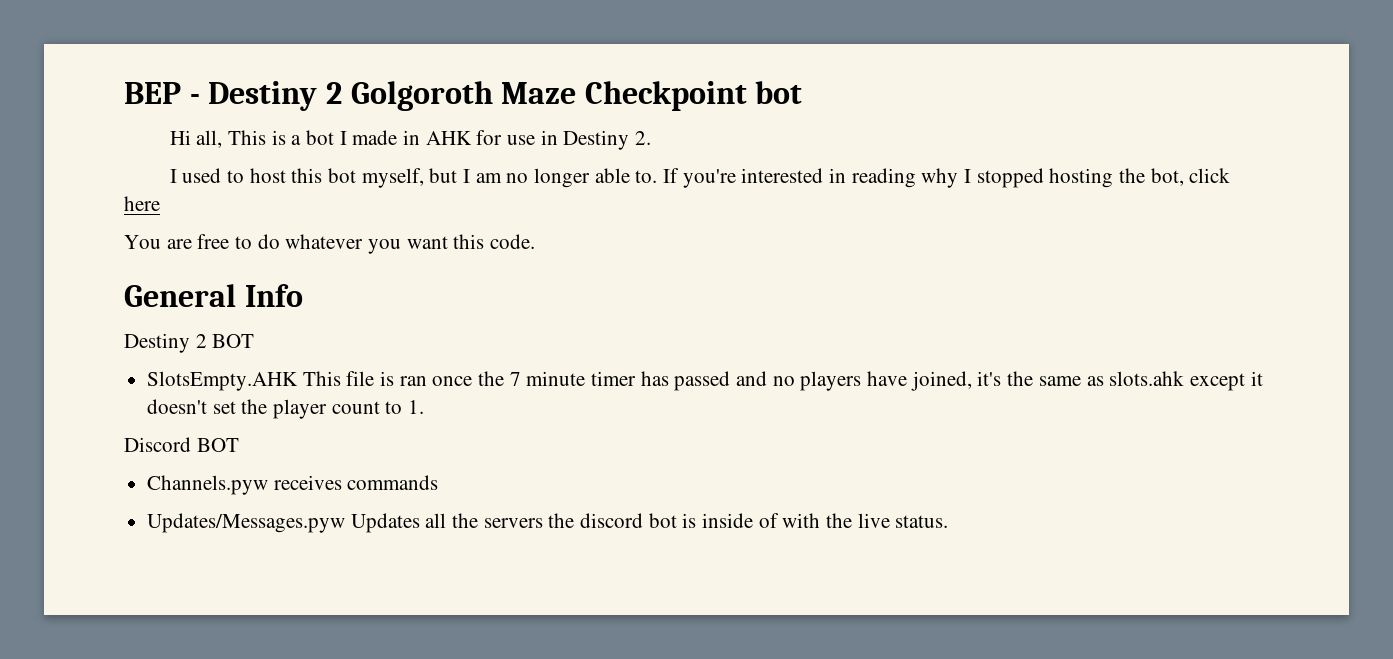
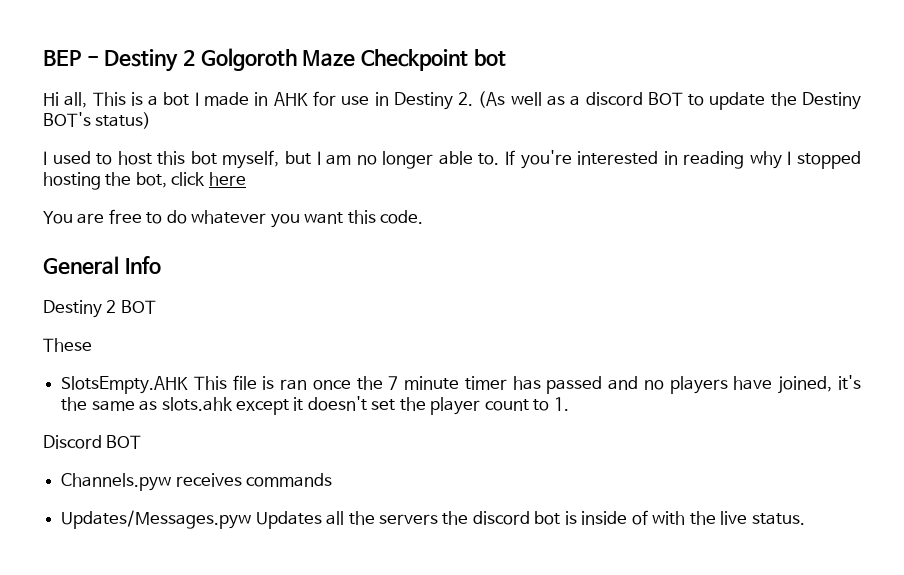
- Hi all, This is a bot I made in AHK for use in Destiny 2.
+ Hi all, This is a bot I made in AHK for use in Destiny 2. (As well as a discord BOT to update the Destiny BOT's status)
+ These

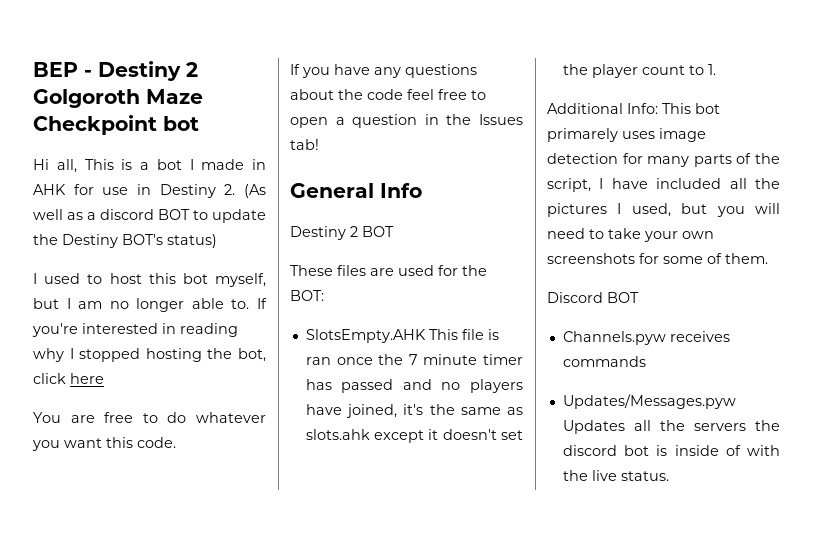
+ If you have any questions about the code feel free to open a question in the Issues tab!
- These
+ These files are used for the BOT:
+ Additional Info: This bot primarely uses image detection for many parts of the script, I have included all the pictures I used, but you will need to take your own screenshots for some of them.

